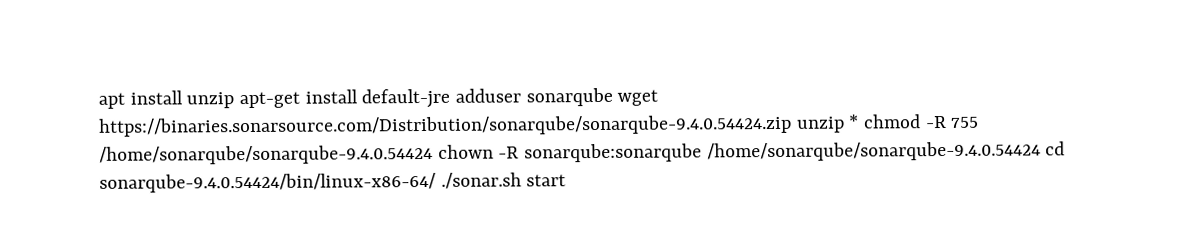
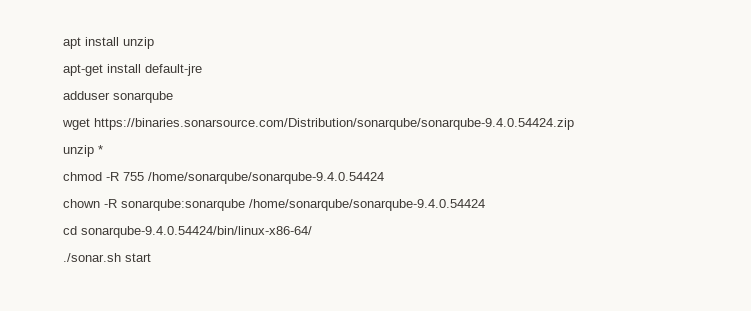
- apt install unzip apt-get install default-jre adduser sonarqube wget https://binaries.sonarsource.com/Distribution/sonarqube/sonarqube-9.4.0.54424.zip unzip * chmod -R 755 /home/sonarqube/sonarqube-9.4.0.54424 chown -R sonarqube:sonarqube /home/sonarqube/sonarqube-9.4.0.54424 cd sonarqube-9.4.0.54424/bin/linux-x86-64/ ./sonar.sh start
+ apt install unzip
+ apt-get install default-jre
+ adduser sonarqube
+ wget https://binaries.sonarsource.com/Distribution/sonarqube/sonarqube-9.4.0.54424.zip
+ unzip *
+ chmod -R 755 /home/sonarqube/sonarqube-9.4.0.54424
+ chown -R sonarqube:sonarqube /home/sonarqube/sonarqube-9.4.0.54424
+ cd sonarqube-9.4.0.54424/bin/linux-x86-64/
+ ./sonar.sh start

